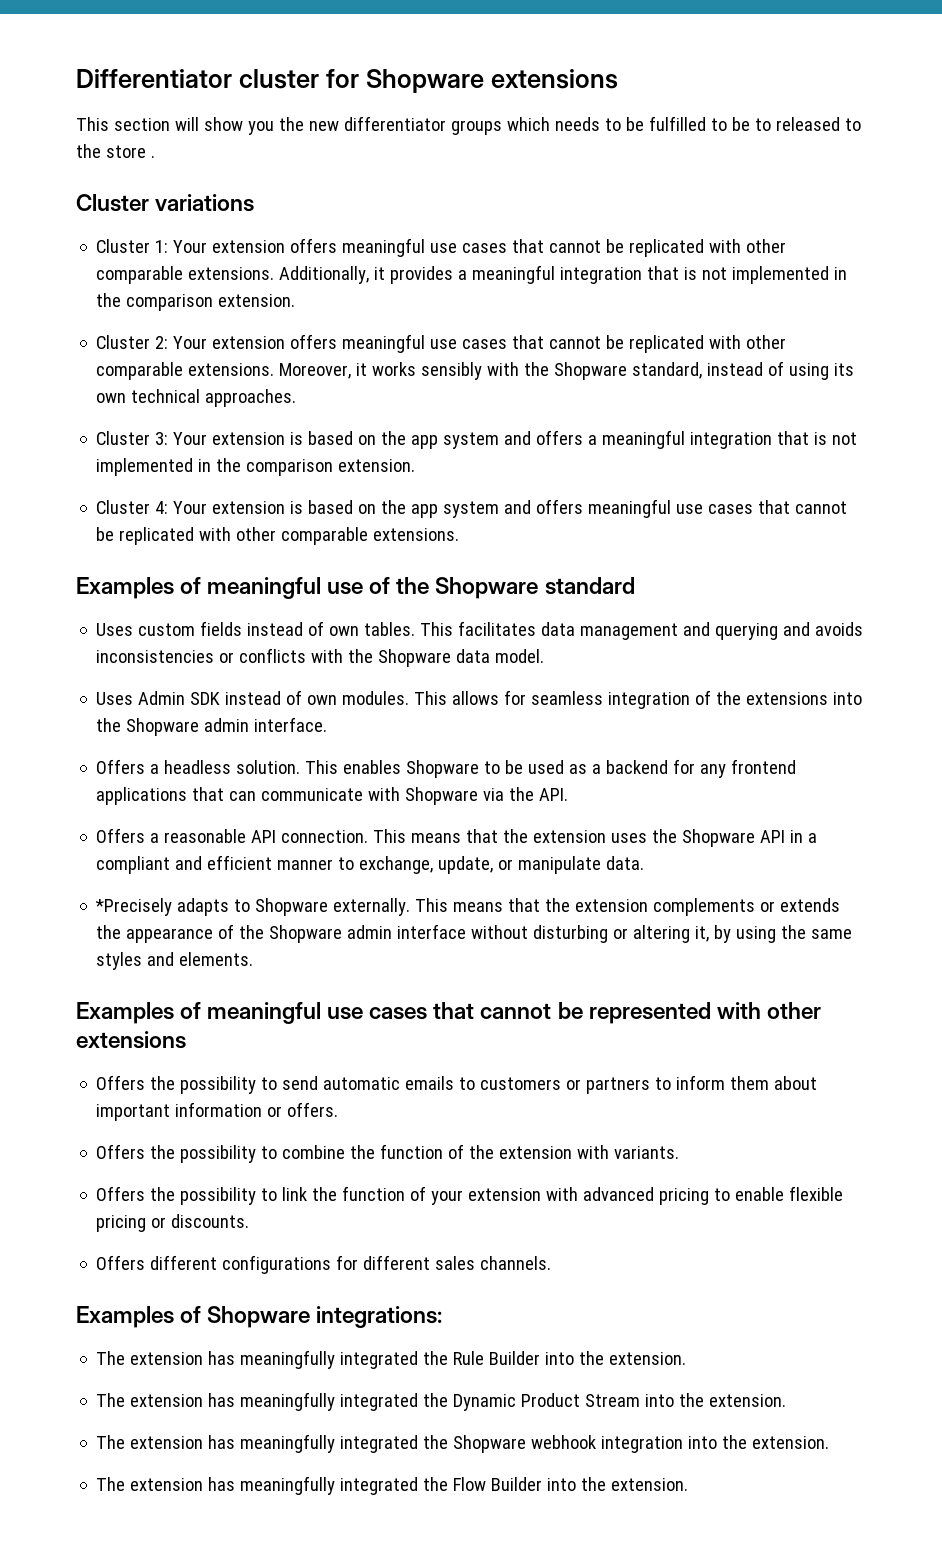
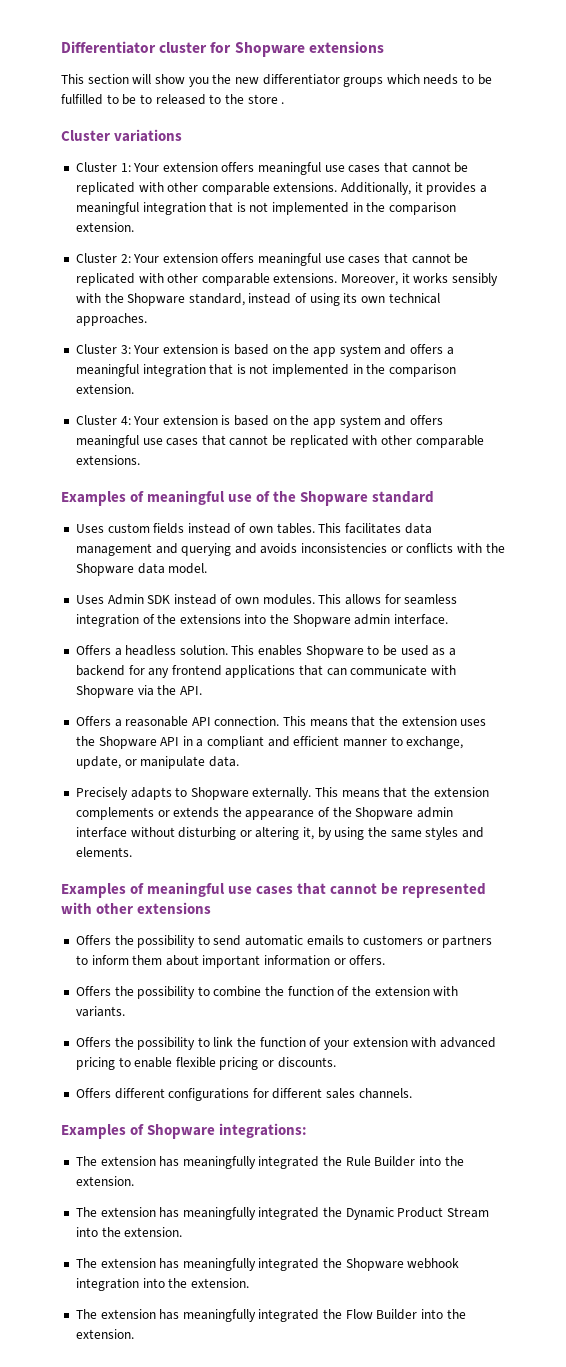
- *Precisely adapts to Shopware externally.
+ Precisely adapts to Shopware externally.

